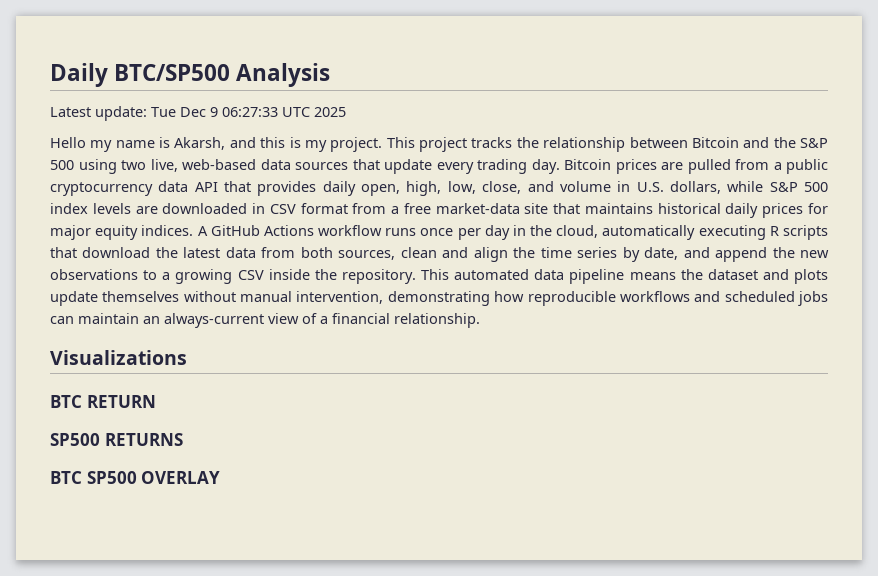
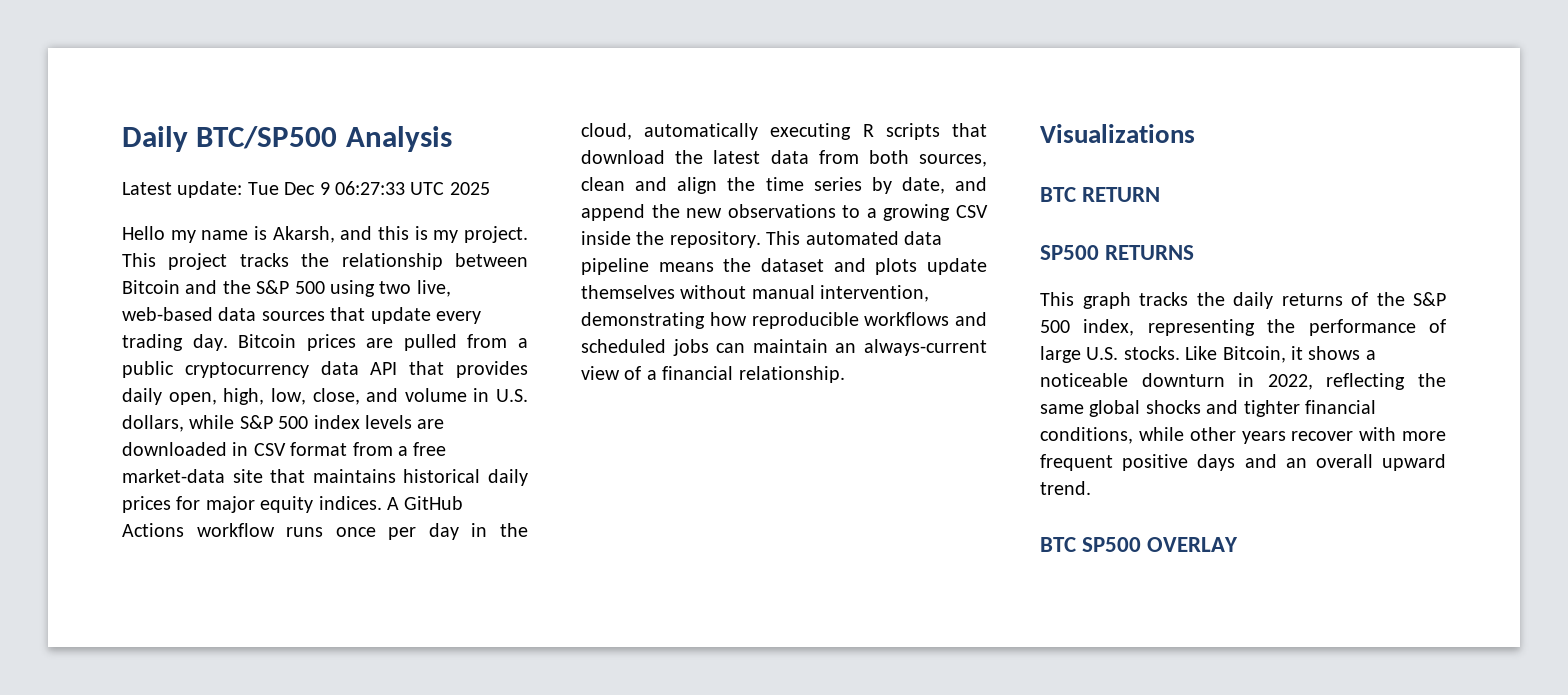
+ This graph tracks the daily returns of the S&P 500 index, representing the performance of large U.S. stocks. Like Bitcoin, it shows a noticeable downturn in 2022, reflecting the same global shocks and tighter financial conditions, while other years recover with more frequent positive days and an overall upward trend.

